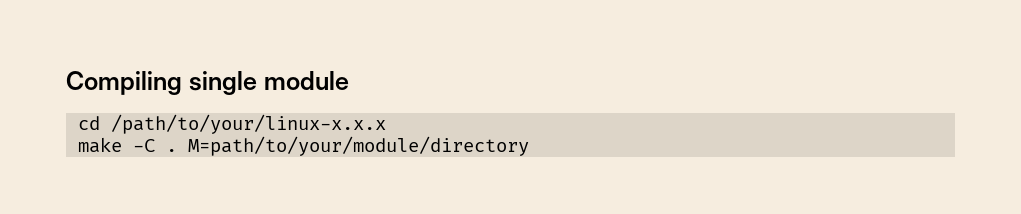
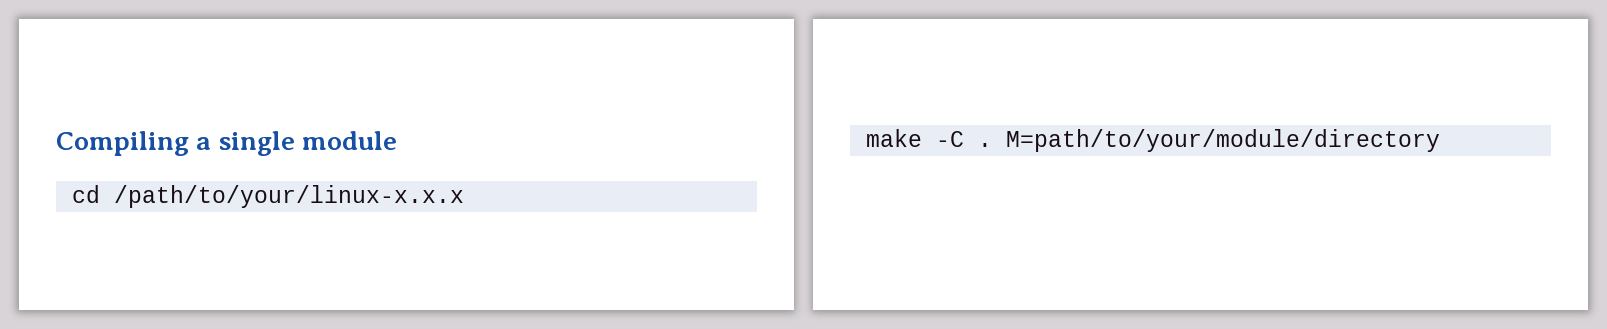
- Compiling single module
+ Compiling a single module

